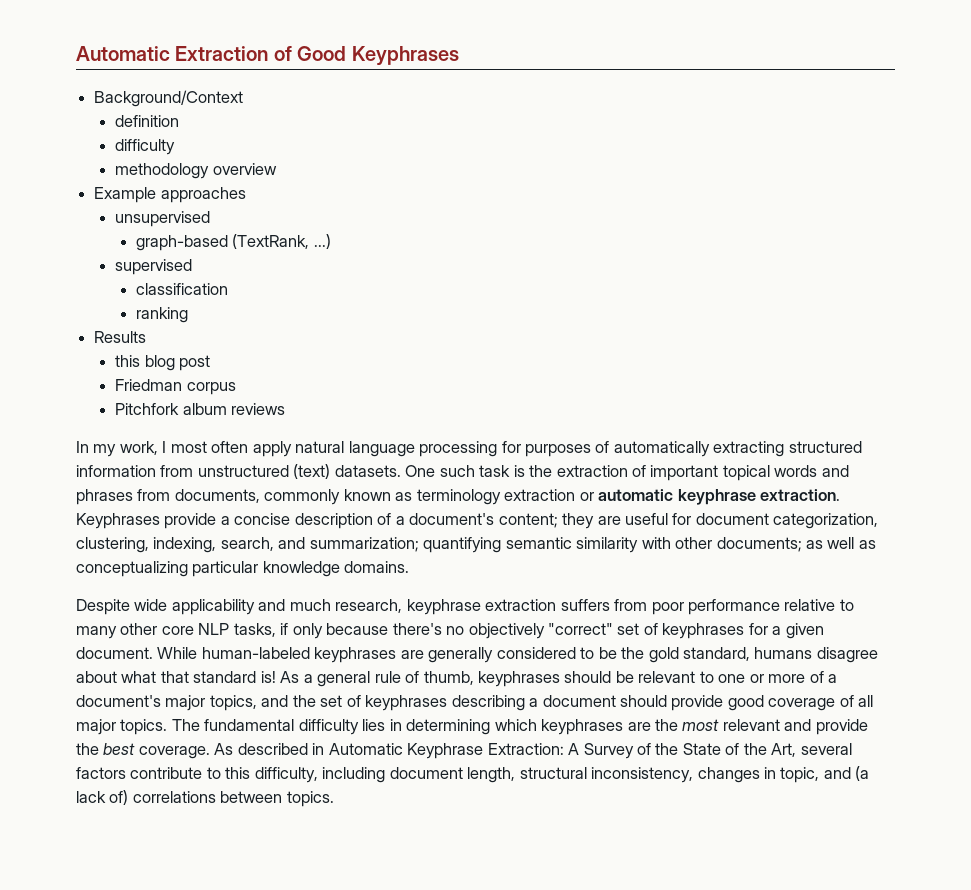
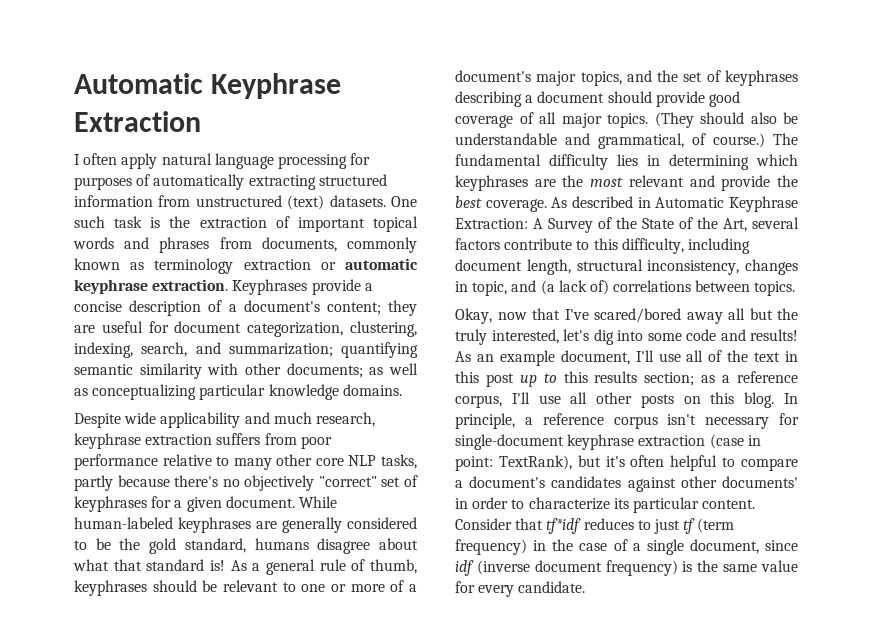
- Automatic Extraction of Good Keyphrases
- Background/Context
- definition
- difficulty
- methodology overview
- Example approaches
- unsupervised
- graph-based (TextRank, ...)
- supervised
- classification
- ranking
- Results
- this blog post
- Friedman corpus
- Pitchfork album reviews
- In my work, I most often apply natural language processing for purposes of automatically extracting structured information from unstructured (text) datasets.
+ Automatic Keyphrase Extraction
+ I often apply natural language processing for purposes of automatically extracting structured information from unstructured (text) datasets.
- Despite wide applicability and much research, keyphrase extraction suffers from poor performance relative to many other core NLP tasks, if only because there's no objectively "correct" set of keyphrases for a given document.
+ Despite wide applicability and much research, keyphrase extraction suffers from poor performance relative to many other core NLP tasks, partly because there's no objectively "correct" set of keyphrases for a given document.
+ (They should also be understandable and grammatical, of course.)
+ Okay, now that I've scared/bored away all but the truly interested, let's dig into some code and results! As an example document, I'll use all of the text in this post up to this results section; as a reference corpus, I'll use all other posts on this blog. In principle, a reference corpus isn't necessary for single-document keyphrase extraction (case in point: TextRank), but it's often helpful to compare a document's candidates against other documents' in order to characterize its particular content. Consider that tf*idf reduces to just tf (term frequency) in the case of a single document, since idf (inverse document frequency) is the same value for every candidate.

